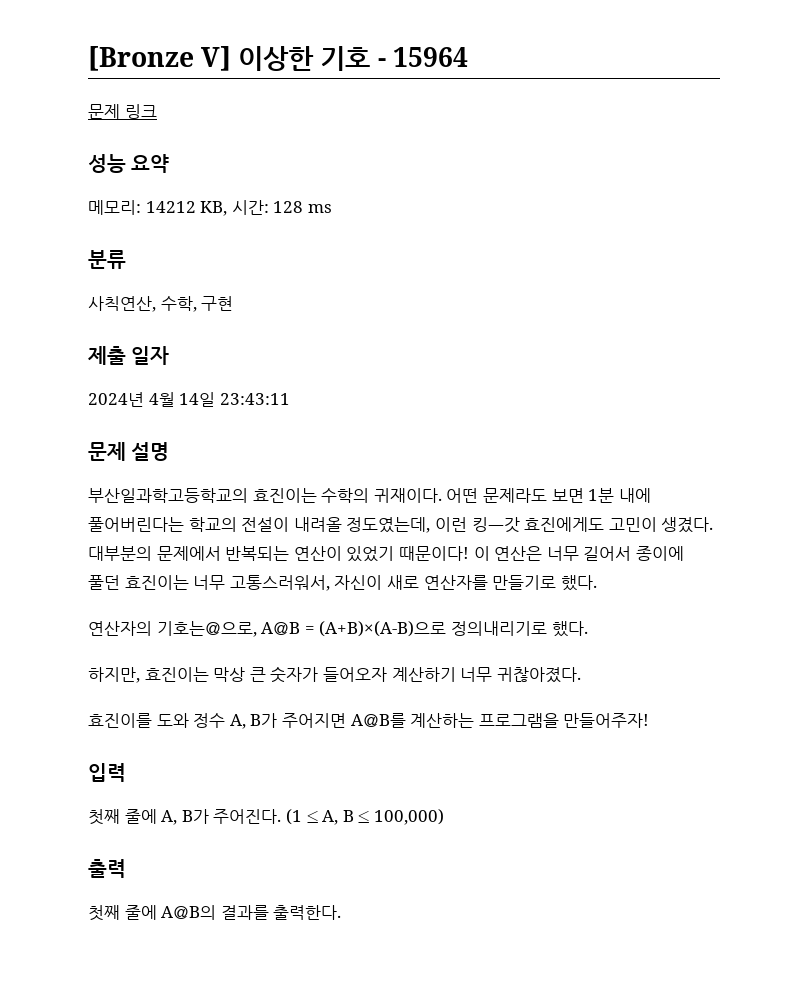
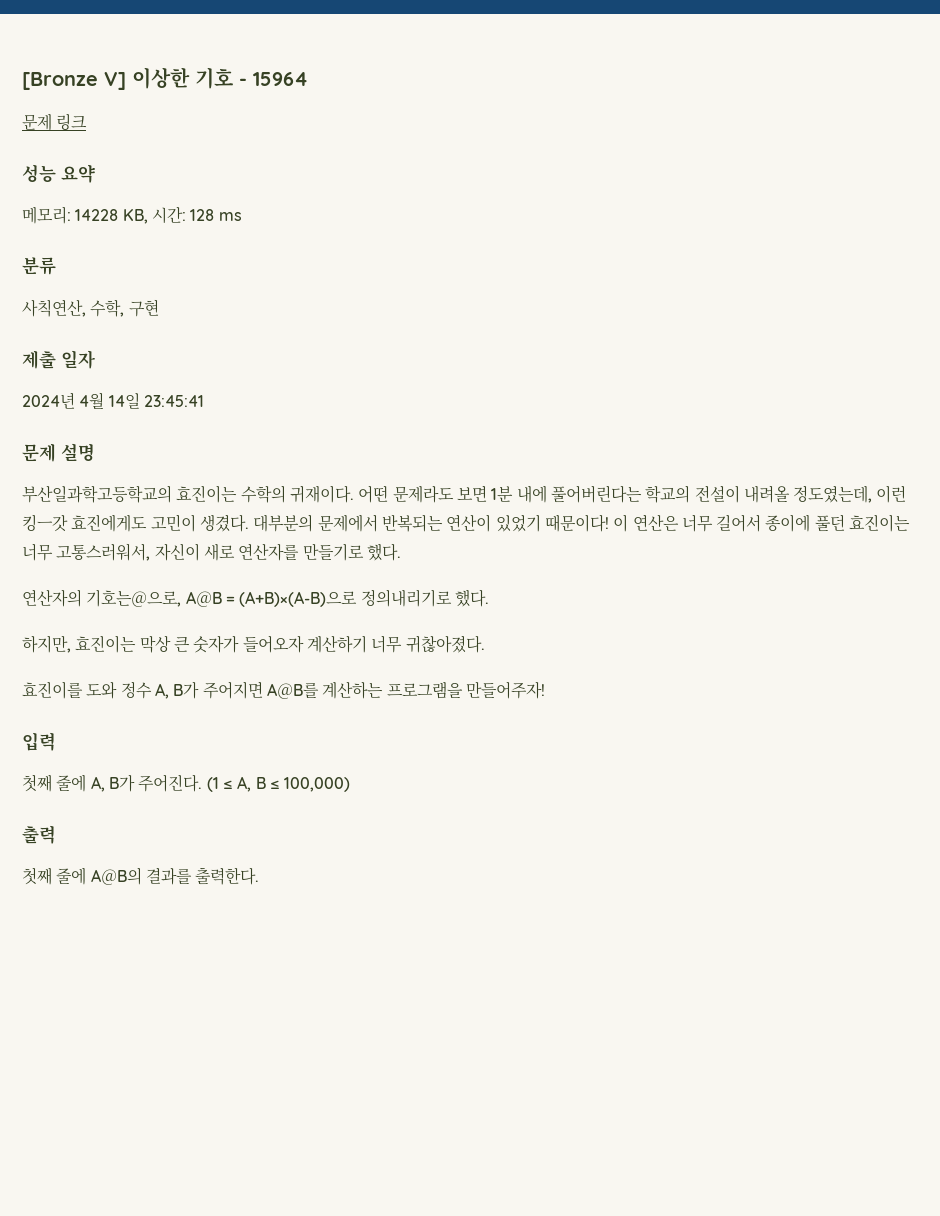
- 메모리: 14212 KB, 시간: 128 ms
+ 메모리: 14228 KB, 시간: 128 ms
- 2024년 4월 14일 23:43:11
+ 2024년 4월 14일 23:45:41

